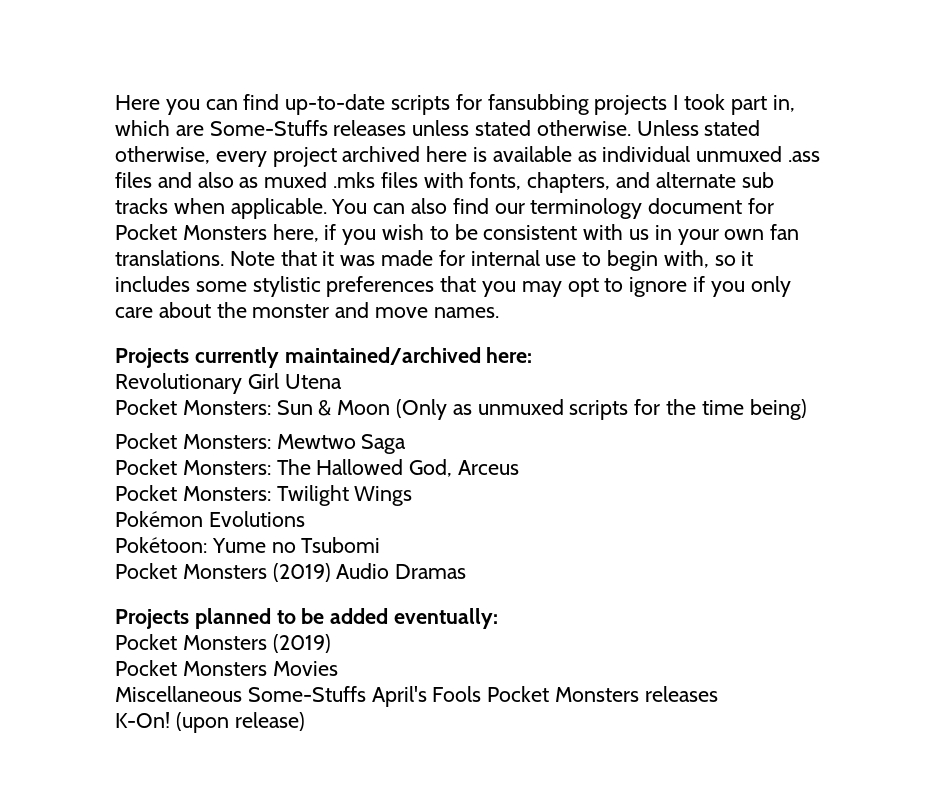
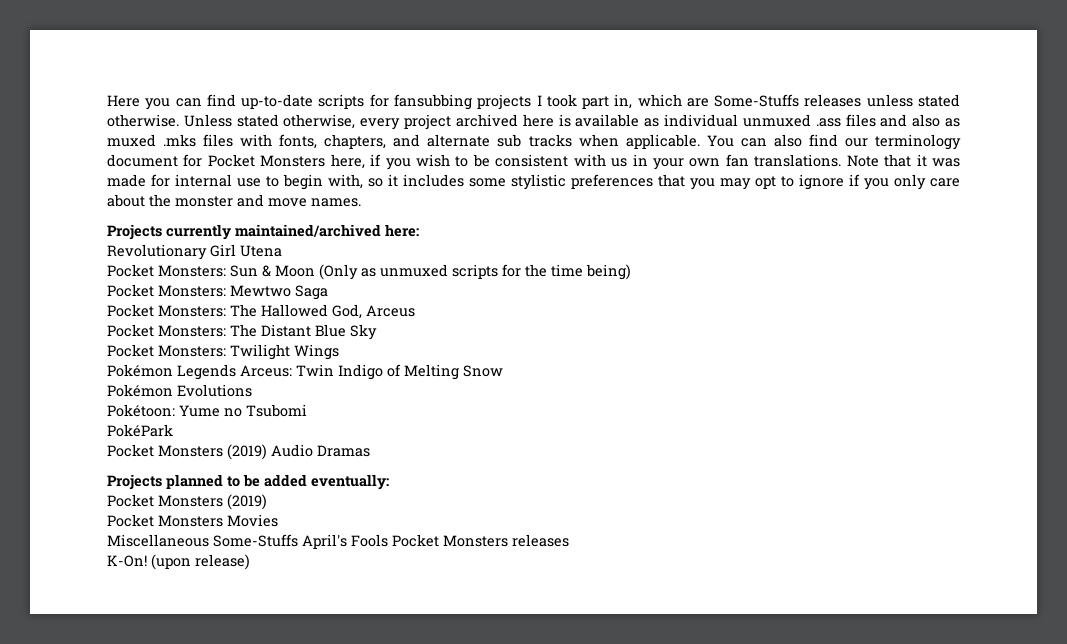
+ Pocket Monsters: The Distant Blue Sky
  Pocket Monsters: Twilight Wings
+ Pokémon Legends Arceus: Twin Indigo of Melting Snow
+ PokéPark

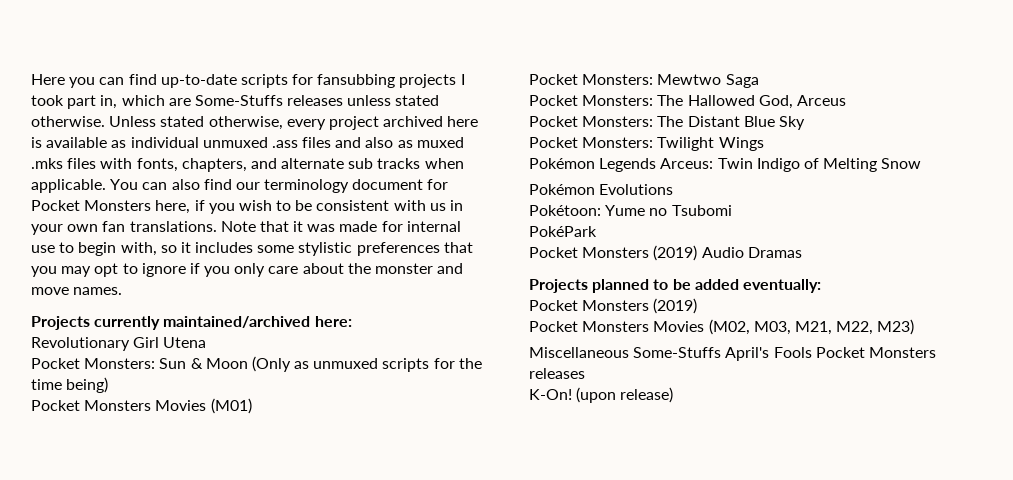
+ Pocket Monsters Movies (M01)
- Pocket Monsters Movies
+ Pocket Monsters Movies (M02, M03, M21, M22, M23)

